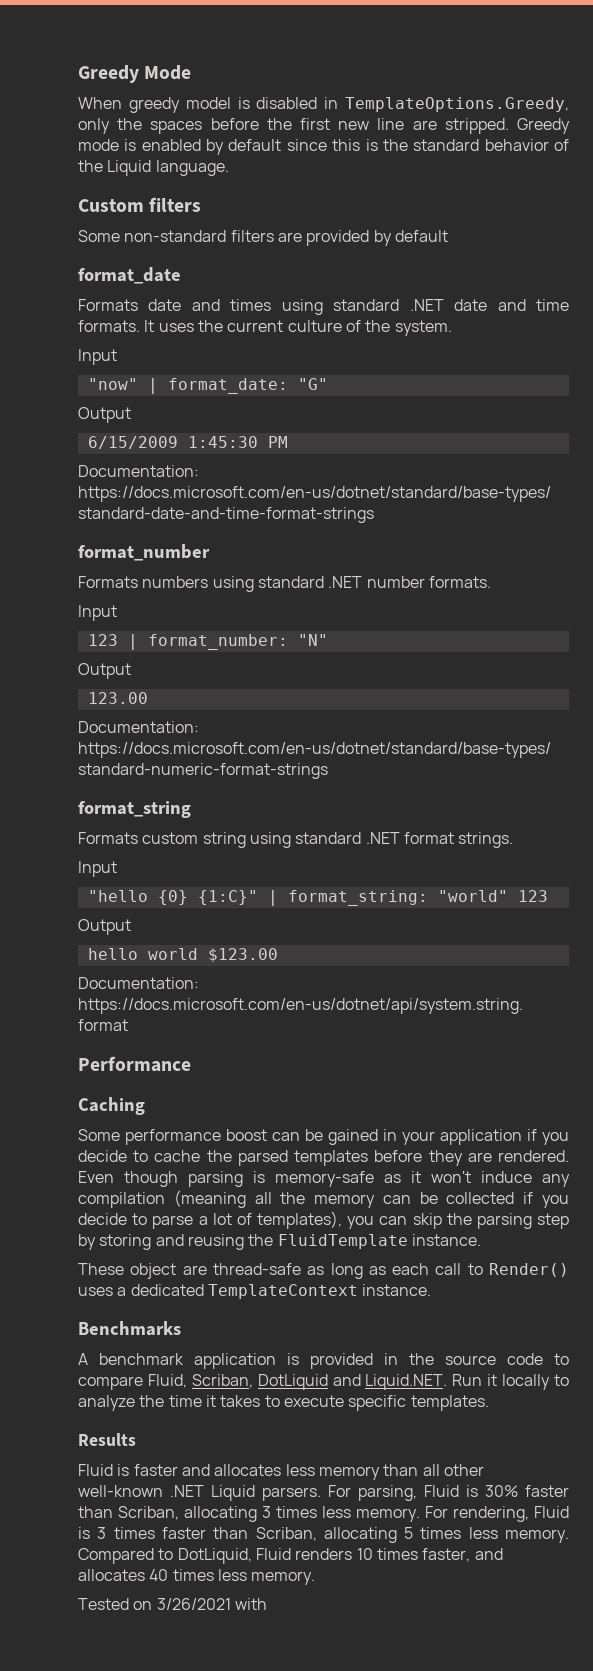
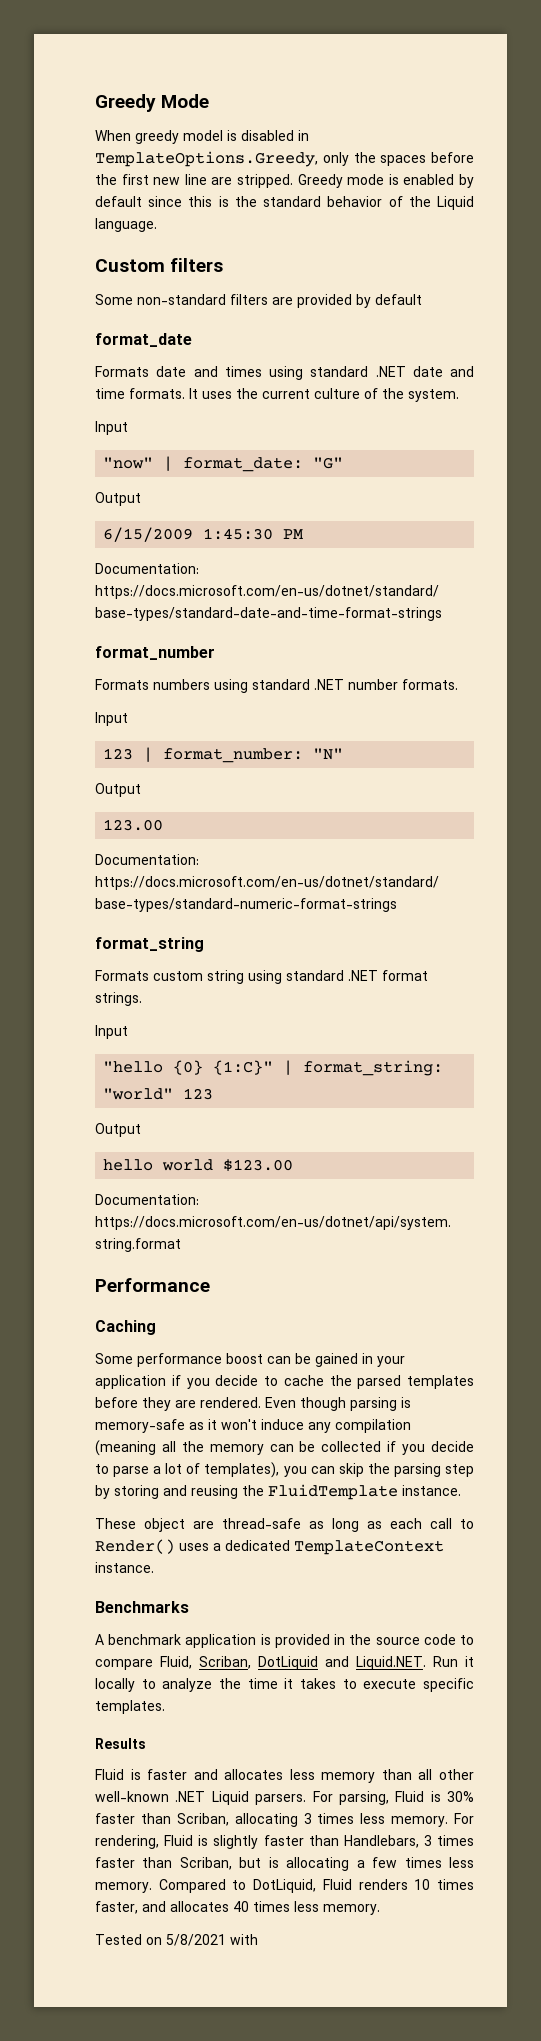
- For rendering, Fluid is 3 times faster than Scriban, allocating 5 times less memory.
+ For rendering, Fluid is slightly faster than Handlebars, 3 times faster than Scriban, but is allocating a few times less memory.
- Tested on 3/26/2021 with
+ Tested on 5/8/2021 with

